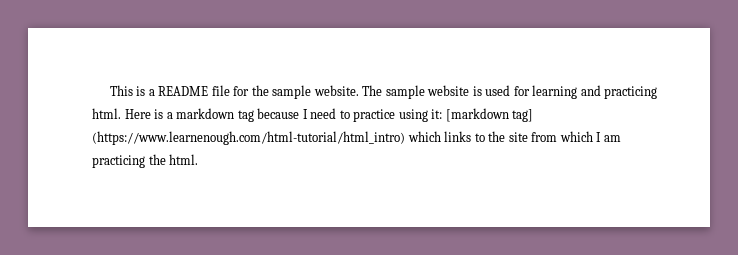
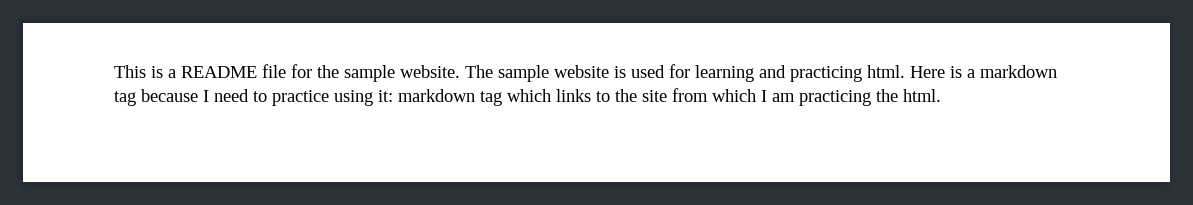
- Here is a markdown tag because I need to practice using it: [markdown tag] (https://www.learnenough.com/html-tutorial/html_intro) which links to the site from which I am practicing the html.
+ Here is a markdown tag because I need to practice using it: markdown tag which links to the site from which I am practicing the html.

